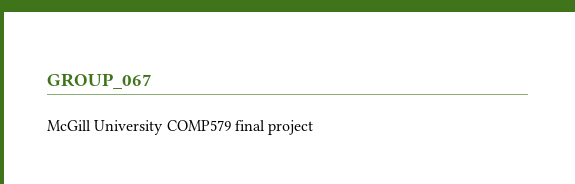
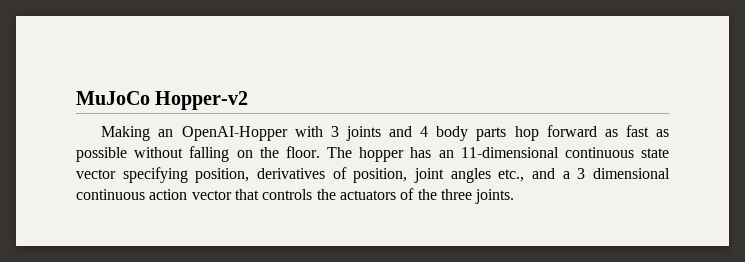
- GROUP_067
- McGill University COMP579 final project
+ MuJoCo Hopper-v2
+ Making an OpenAI-Hopper with 3 joints and 4 body parts hop forward as fast as possible without falling on the floor. The hopper has an 11-dimensional continuous state vector specifying position, derivatives of position, joint angles etc., and a 3 dimensional continuous action vector that controls the actuators of the three joints.

